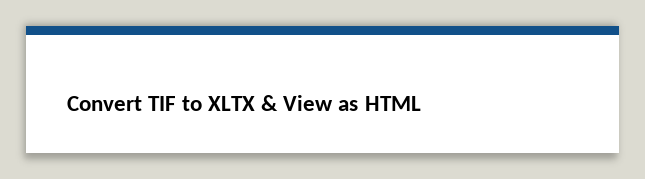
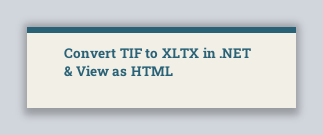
- Convert TIF to XLTX & View as HTML
+ Convert TIF to XLTX in .NET & View as HTML

